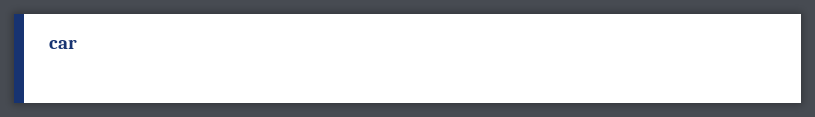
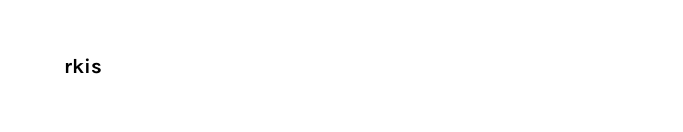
- car
+ rkis

